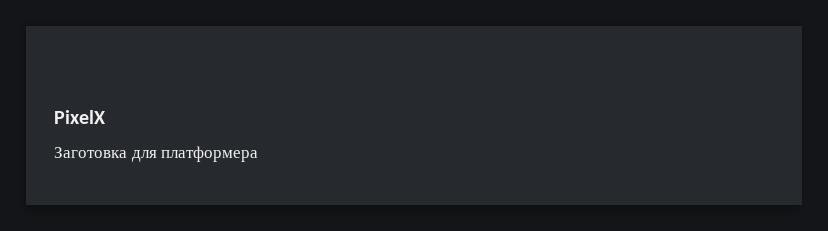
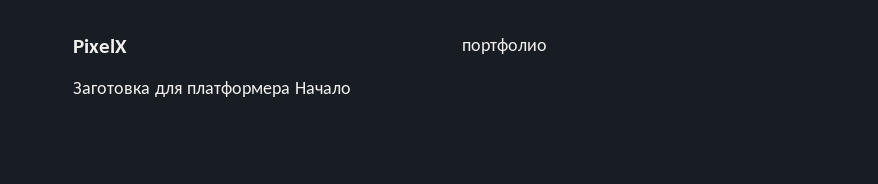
- Заготовка для платформера
+ Заготовка для платформера Начало портфолио

